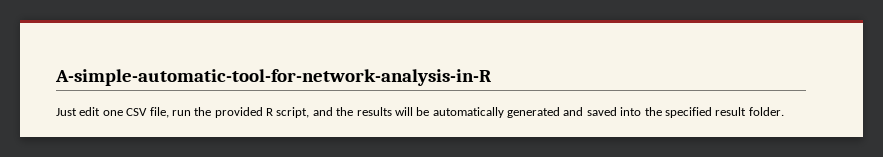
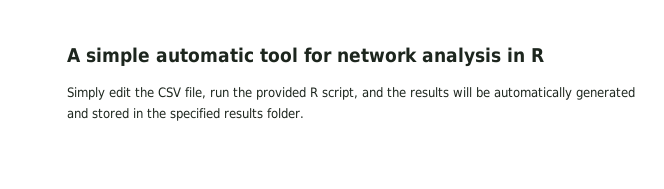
- A-simple-automatic-tool-for-network-analysis-in-R
- Just edit one CSV file, run the provided R script, and the results will be automatically generated and saved into the specified result folder.
+ A simple automatic tool for network analysis in R
+ Simply edit the CSV file, run the provided R script, and the results will be automatically generated and stored in the specified results folder.

